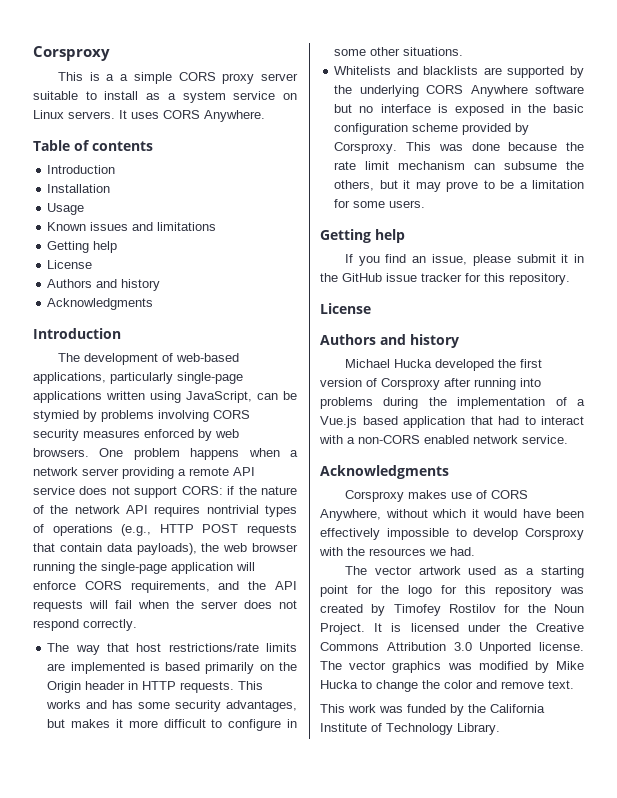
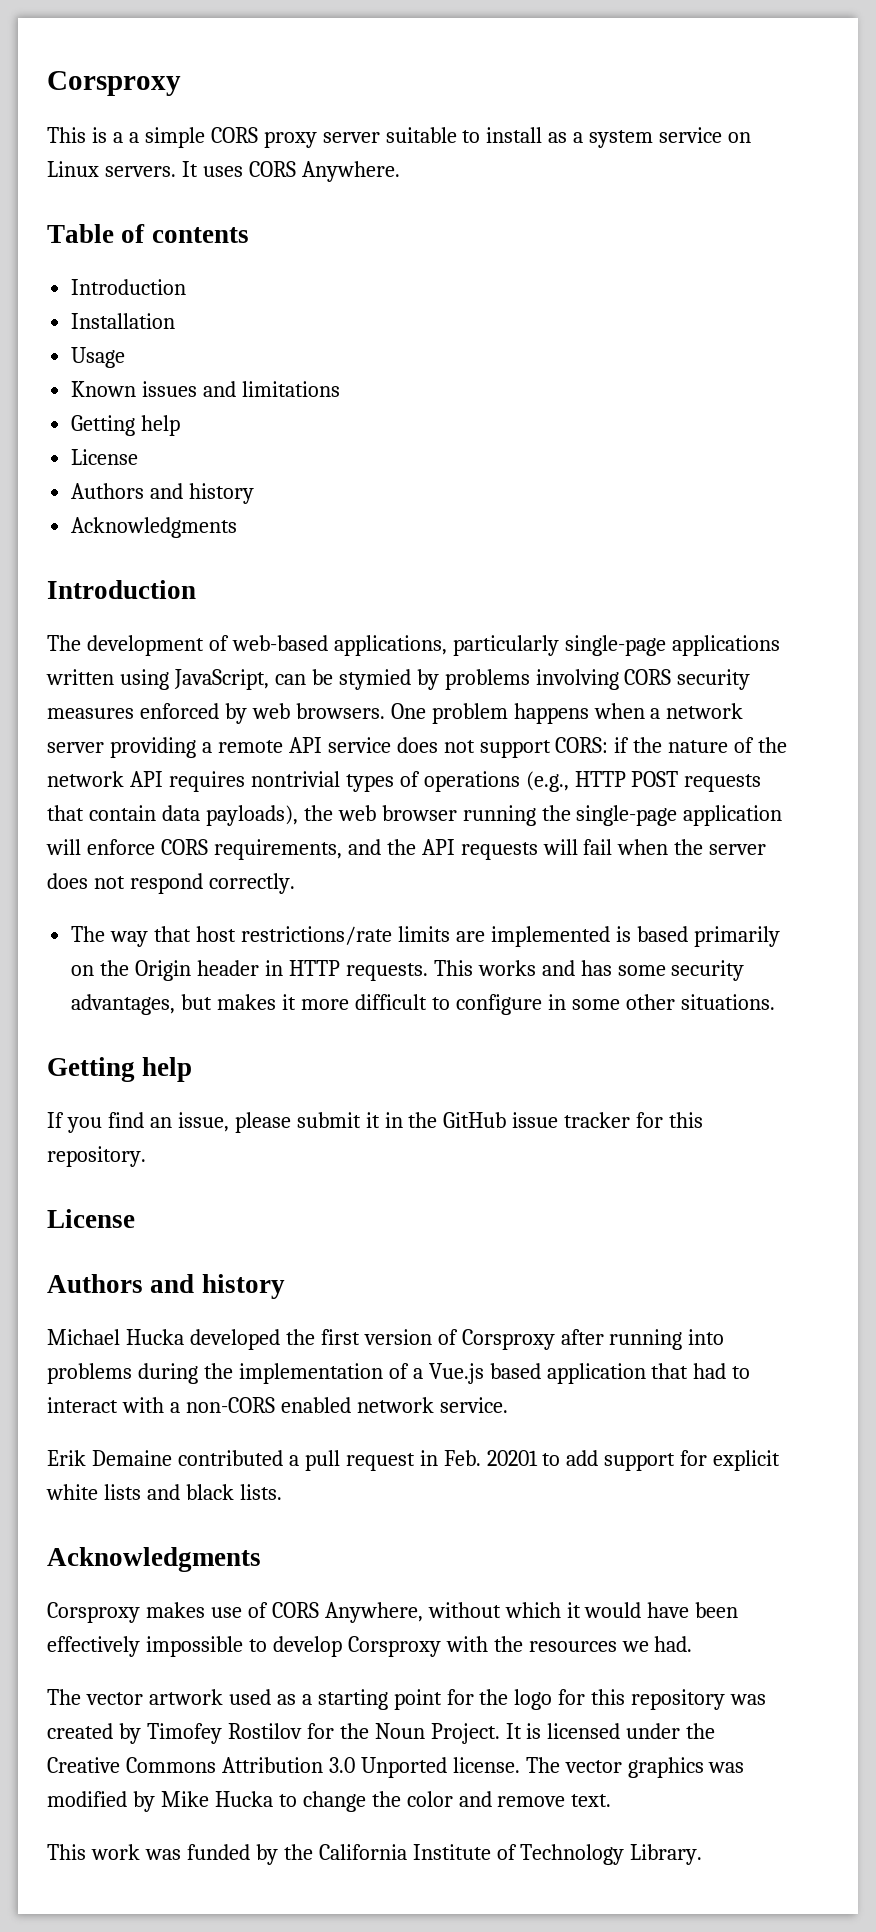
- Whitelists and blacklists are supported by the underlying CORS Anywhere software but no interface is exposed in the basic configuration scheme provided by Corsproxy. This was done because the rate limit mechanism can subsume the others, but it may prove to be a limitation for some users.
+ Erik Demaine contributed a pull request in Feb. 20201 to add support for explicit white lists and black lists.

